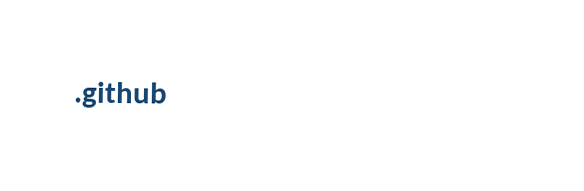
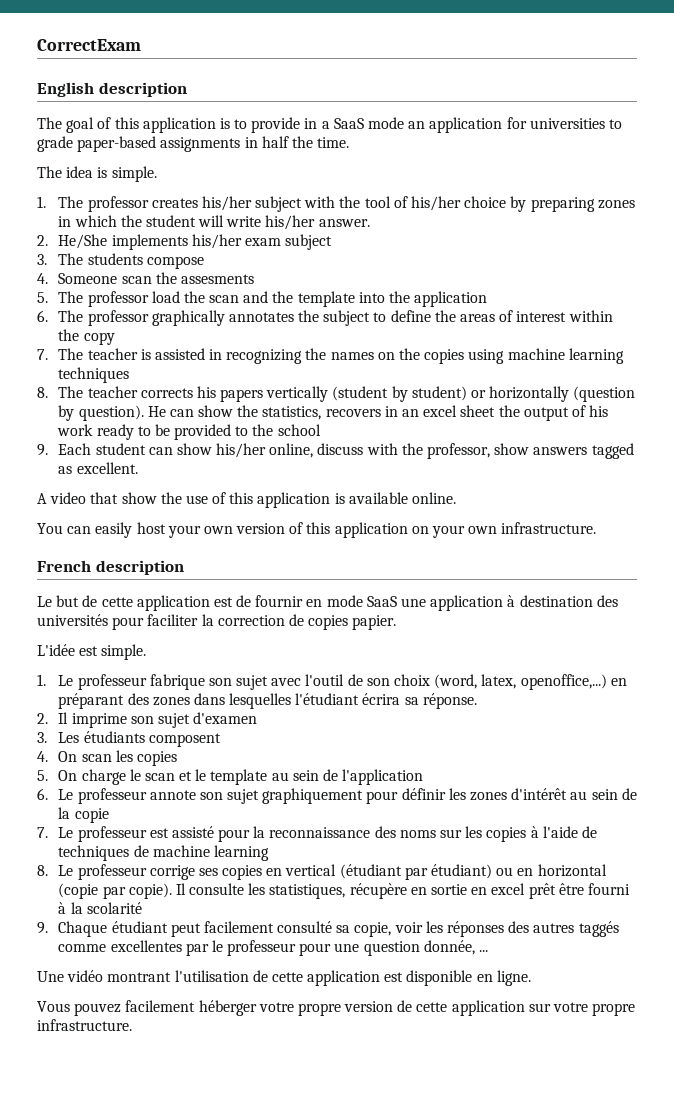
- .github
+ CorrectExam
+ English description
+ The goal of this application is to provide in a SaaS mode an application for universities to grade paper-based assignments in half the time.
+ The idea is simple.
+ 1. The professor creates his/her subject with the tool of his/her choice by preparing zones in which the student will write his/her answer.
+ 2. He/She implements his/her exam subject
+ 3. The students compose
+ 4. Someone scan the assesments
+ 5. The professor load the scan and the template into the application
+ 6. The professor graphically annotates the subject to define the areas of interest within the copy
+ 7. The teacher is assisted in recognizing the names on the copies using machine learning techniques
+ 8. The teacher corrects his papers vertically (student by student) or horizontally (question by question). He can show the statistics, recovers in an excel sheet the output of his work ready to be provided to the school
+ 9. Each student can show his/her online, discuss with the professor, show answers tagged as excellent.
+ A video that show the use of this application is available online.
+ You can easily host your own version of this application on your own infrastructure.
+ French description
+ Le but de cette application est de fournir en mode SaaS une application à destination des universités pour faciliter la correction de copies papier.
+ L'idée est simple.
+ 1. Le professeur fabrique son sujet avec l'outil de son choix (word, latex, openoffice,...) en préparant des zones dans lesquelles l'étudiant écrira sa réponse.
+ 2. Il imprime son sujet d'examen
+ 3. Les étudiants composent
+ 4. On scan les copies
+ 5. On charge le scan et le template au sein de l'application
+ 6. Le professeur annote son sujet graphiquement pour définir les zones d'intérêt au sein de la copie
+ 7. Le professeur est assisté pour la reconnaissance des noms sur les copies à l'aide de techniques de machine learning
+ 8. Le professeur corrige ses copies en vertical (étudiant par étudiant) ou en horizontal (copie par copie). Il consulte les statistiques, récupère en sortie en excel prêt être fourni à la scolarité
+ 9. Chaque étudiant peut facilement consulté sa copie, voir les réponses des autres taggés comme excellentes par le professeur pour une question donnée, ...
+ Une vidéo montrant l'utilisation de cette application est disponible en ligne.
+ Vous pouvez facilement héberger votre propre version de cette application sur votre propre infrastructure.

